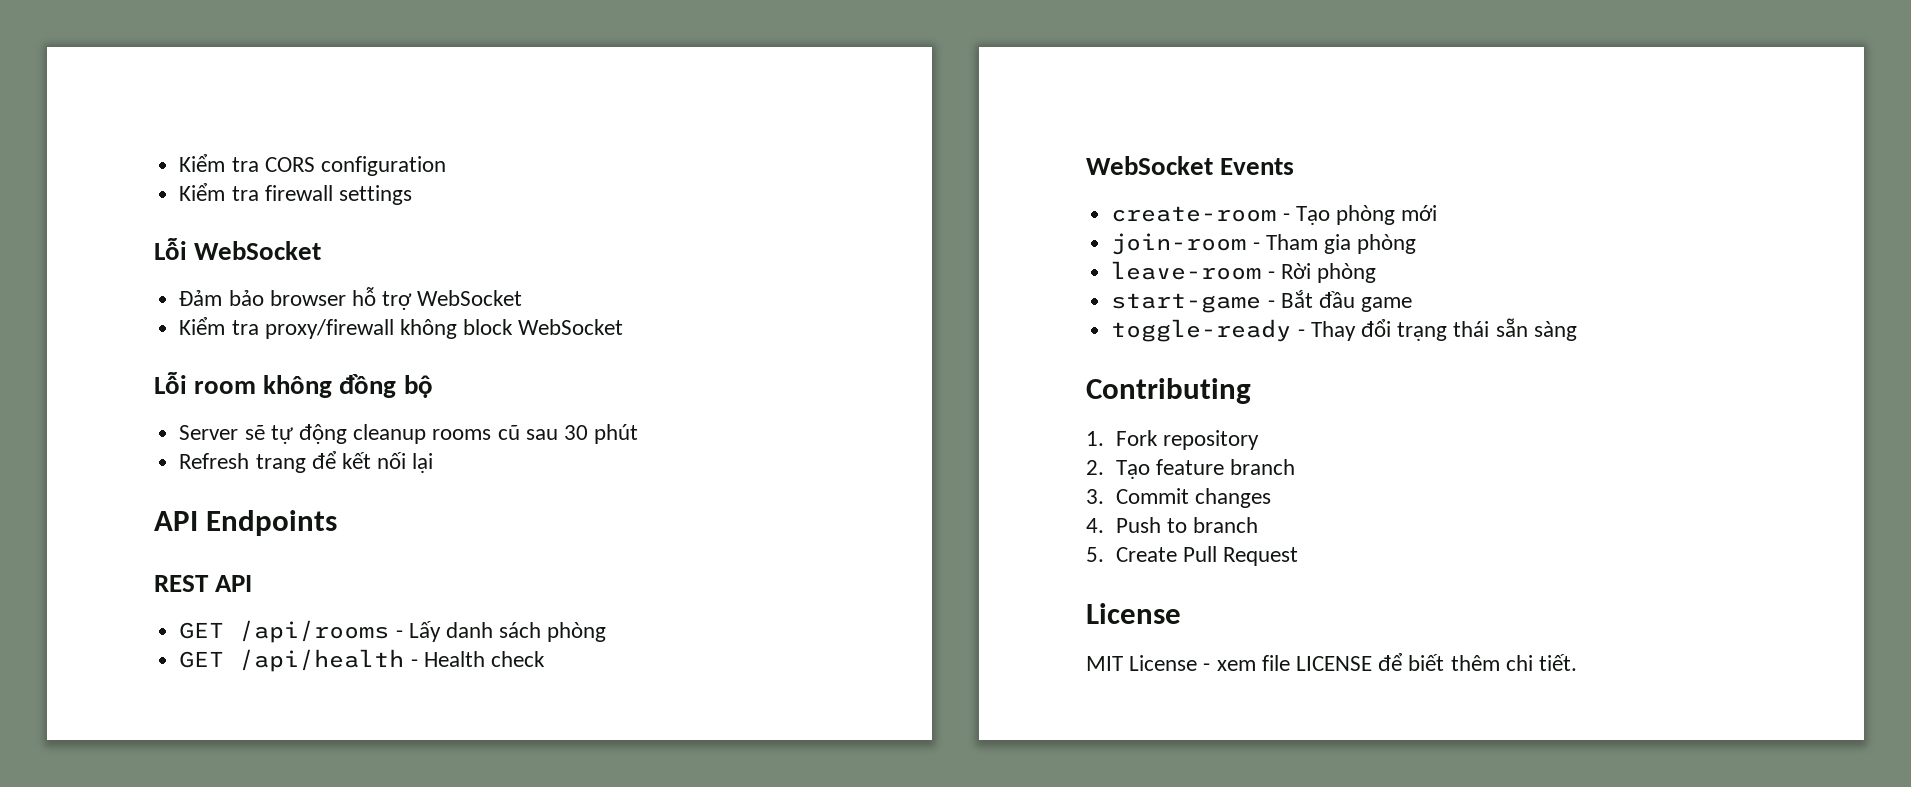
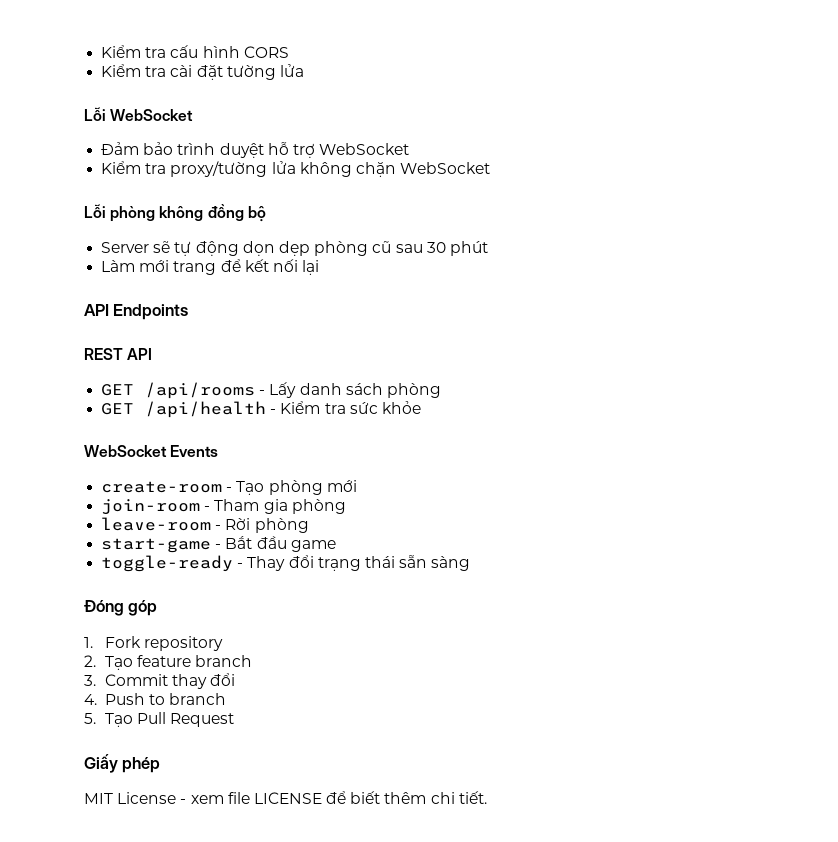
- Kiểm tra CORS configuration
- Kiểm tra firewall settings
+ Kiểm tra cấu hình CORS
+ Kiểm tra cài đặt tường lửa
- Đảm bảo browser hỗ trợ WebSocket
+ Đảm bảo trình duyệt hỗ trợ WebSocket
- Kiểm tra proxy/firewall không block WebSocket
+ Kiểm tra proxy/tường lửa không chặn WebSocket
- Lỗi room không đồng bộ
+ Lỗi phòng không đồng bộ
- Server sẽ tự động cleanup rooms cũ sau 30 phút
+ Server sẽ tự động dọn dẹp phòng cũ sau 30 phút
- Refresh trang để kết nối lại
+ Làm mới trang để kết nối lại
- GET /api/health - Health check
+ GET /api/health - Kiểm tra sức khỏe
- Contributing
+ Đóng góp
- 3. Commit changes
+ 3. Commit thay đổi
- 5. Create Pull Request
- License
+ 5. Tạo Pull Request
+ Giấy phép

